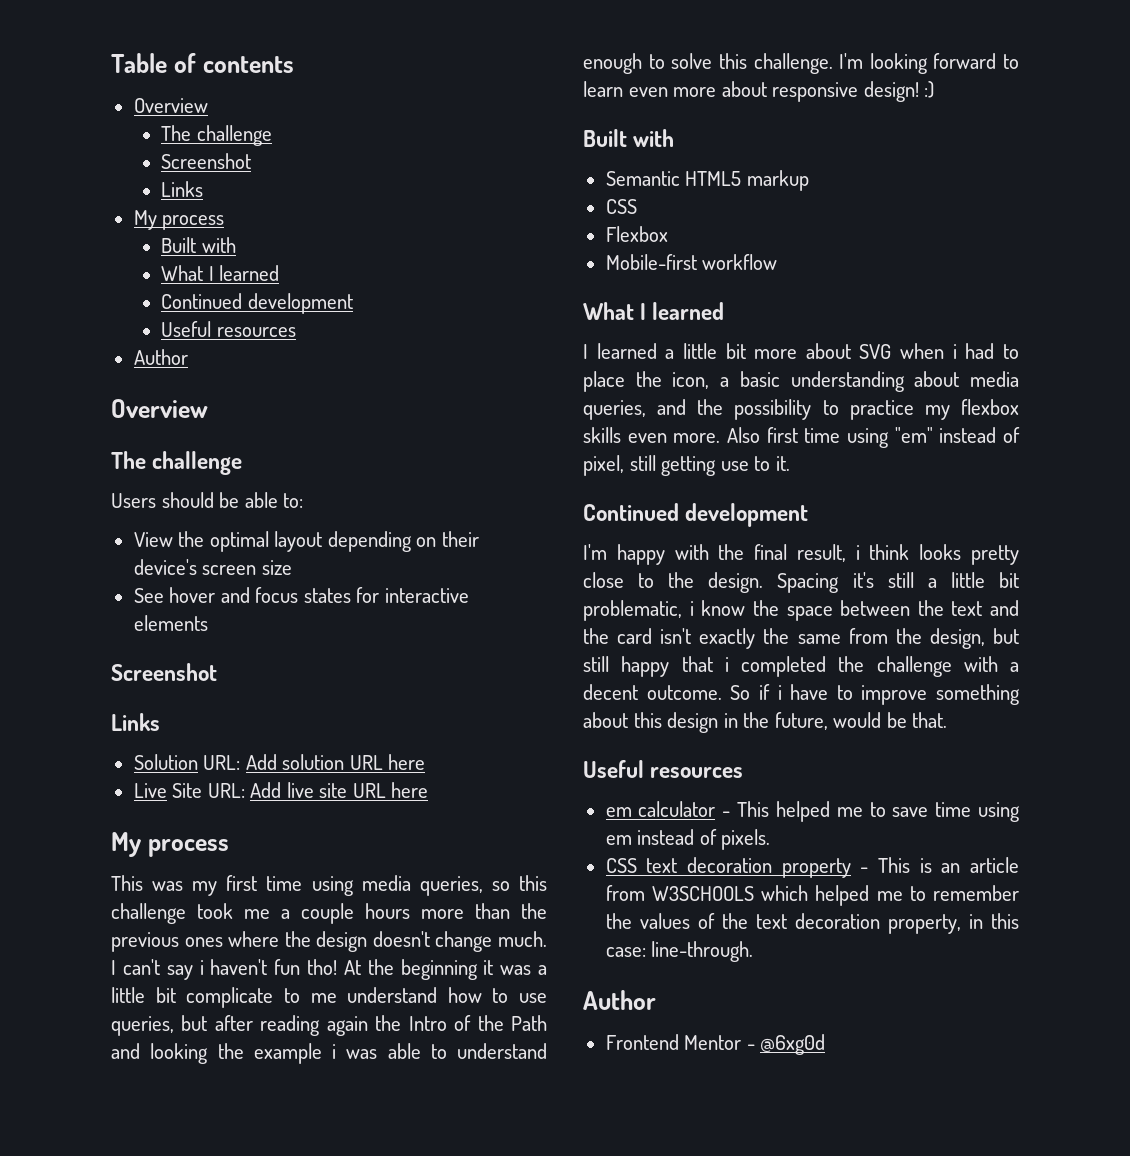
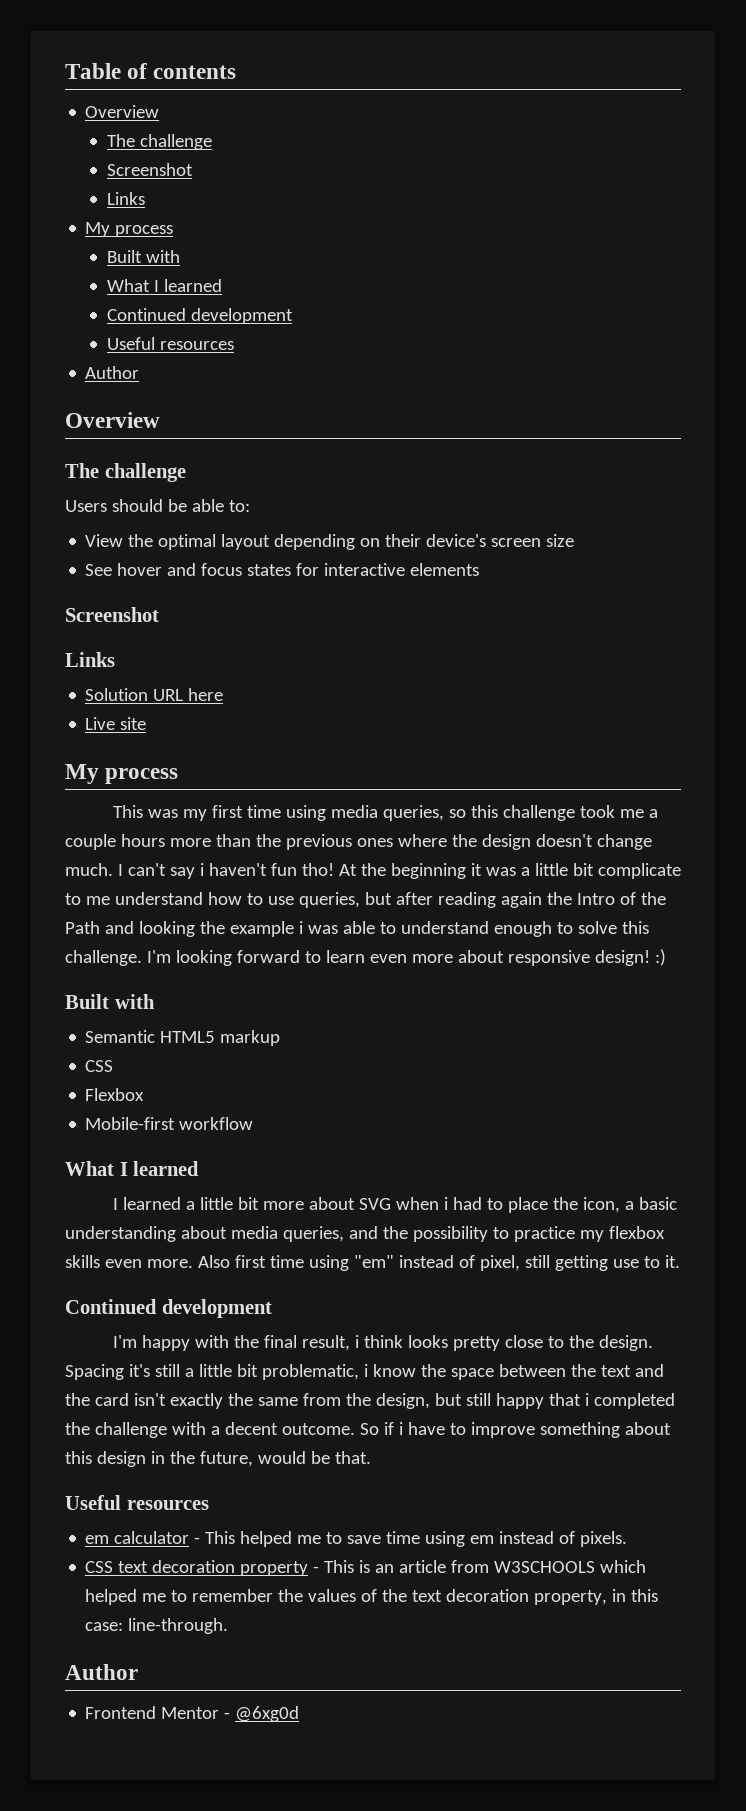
- Solution URL: Add solution URL here
+ Solution URL here
- Live Site URL: Add live site URL here
+ Live site

